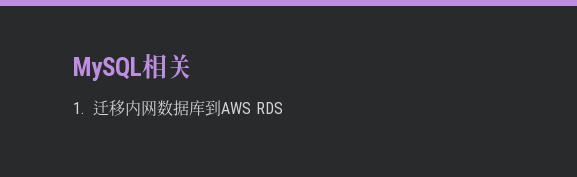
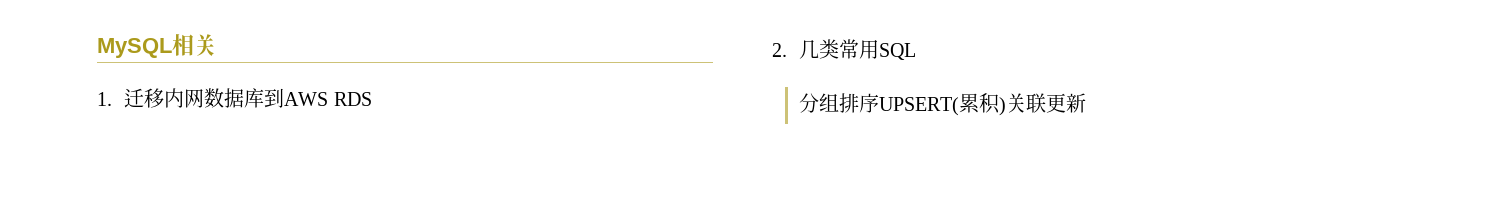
+ 2.几类常用SQL
+ 分组排序UPSERT(累积)关联更新

